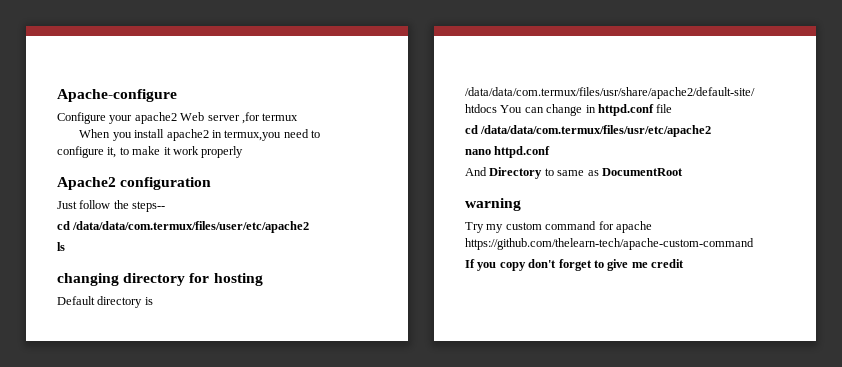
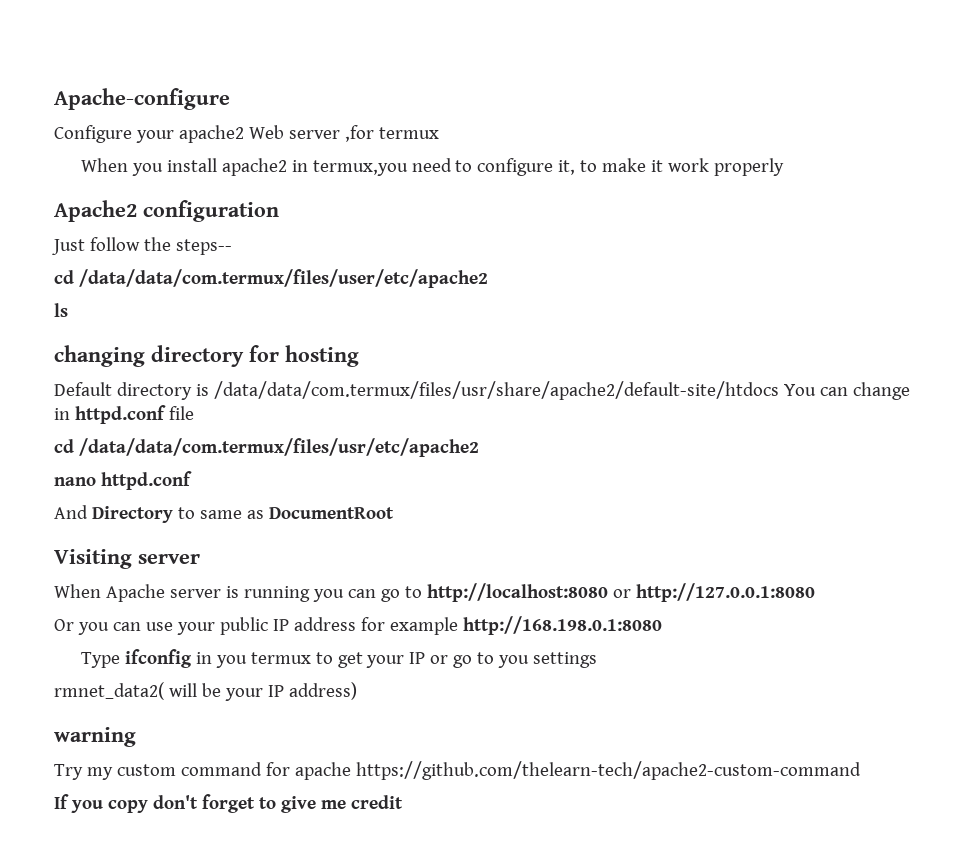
+ Visiting server
+ When Apache server is running you can go to http://localhost:8080 or http://127.0.0.1:8080
+ Or you can use your public IP address for example http://168.198.0.1:8080
+ Type ifconfig in you termux to get your IP or go to you settings
+ rmnet_data2( will be your IP address)
- Try my custom command for apache https://github.com/thelearn-tech/apache-custom-command
+ Try my custom command for apache https://github.com/thelearn-tech/apache2-custom-command

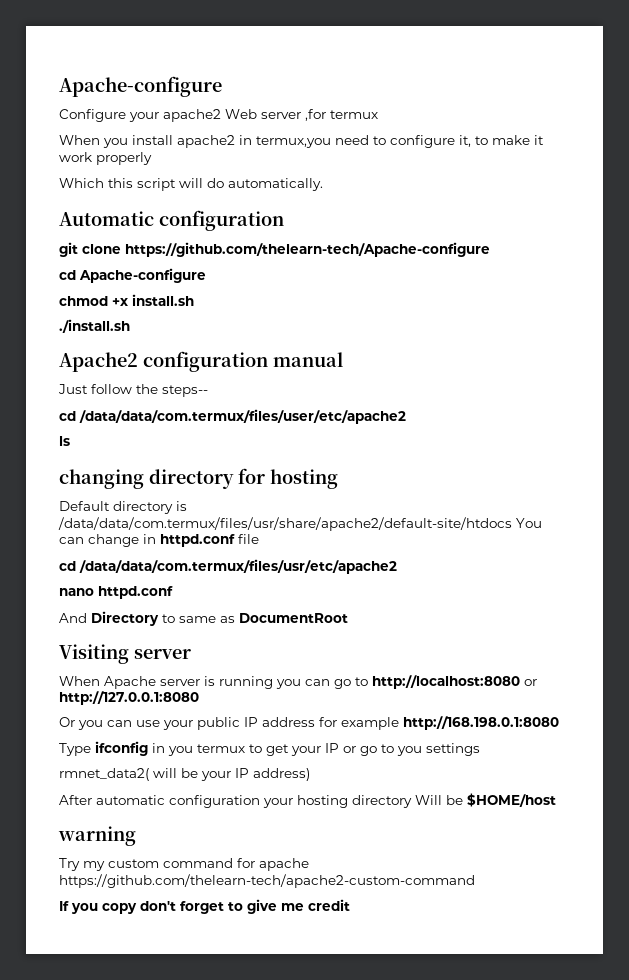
+ Which this script will do automatically.
+ Automatic configuration
+ git clone https://github.com/thelearn-tech/Apache-configure
+ cd Apache-configure
+ chmod +x install.sh
+ ./install.sh
- Apache2 configuration
+ Apache2 configuration manual
+ After automatic configuration your hosting directory Will be $HOME/host

